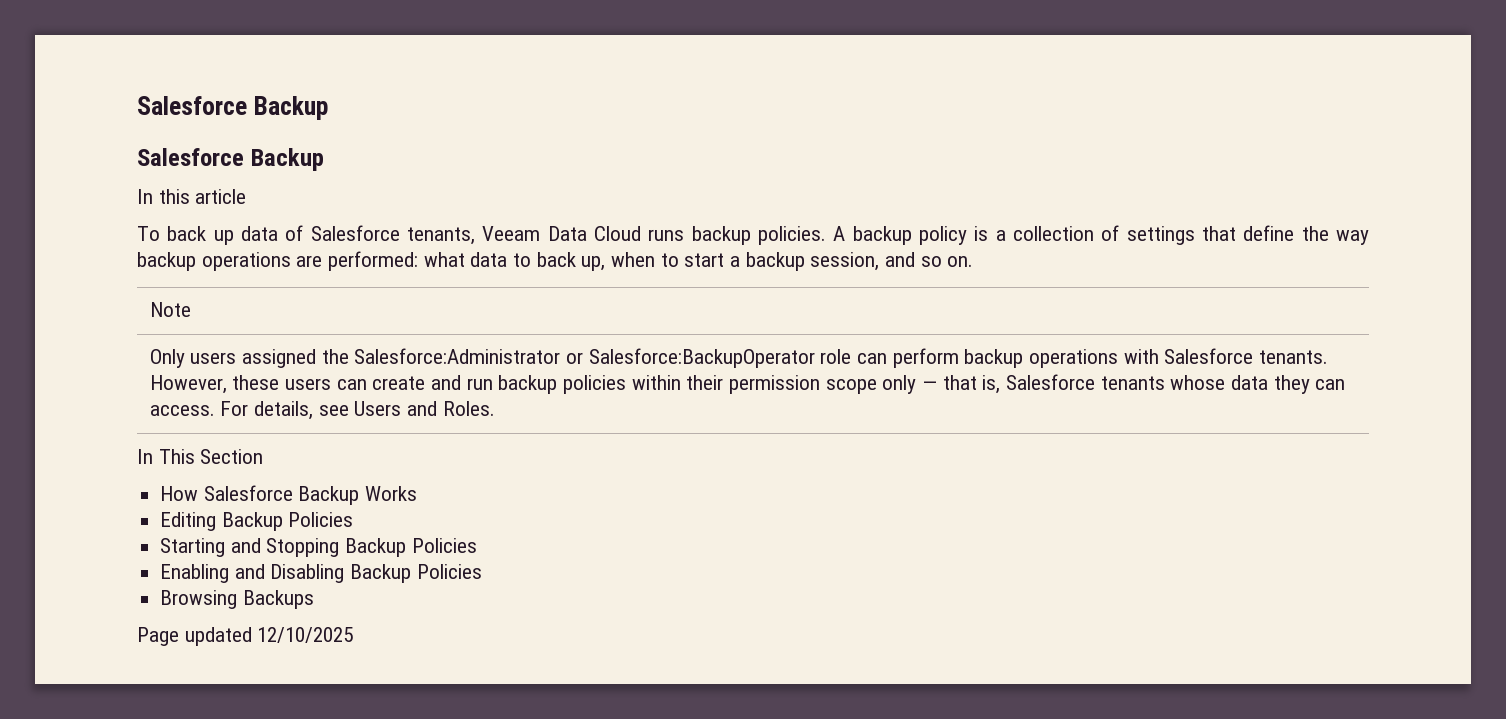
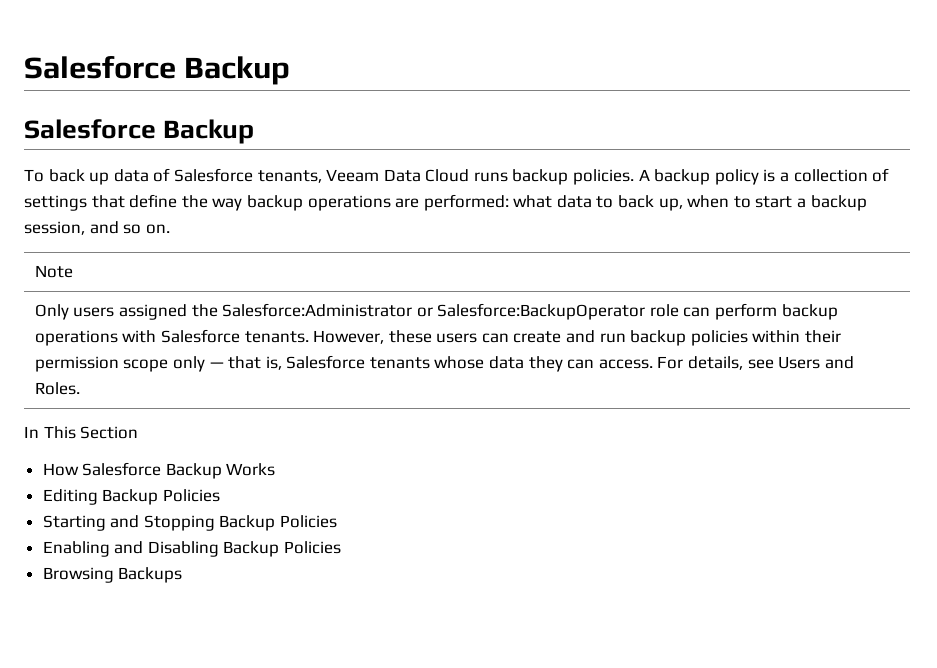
- In this article
- Page updated 12/10/2025

